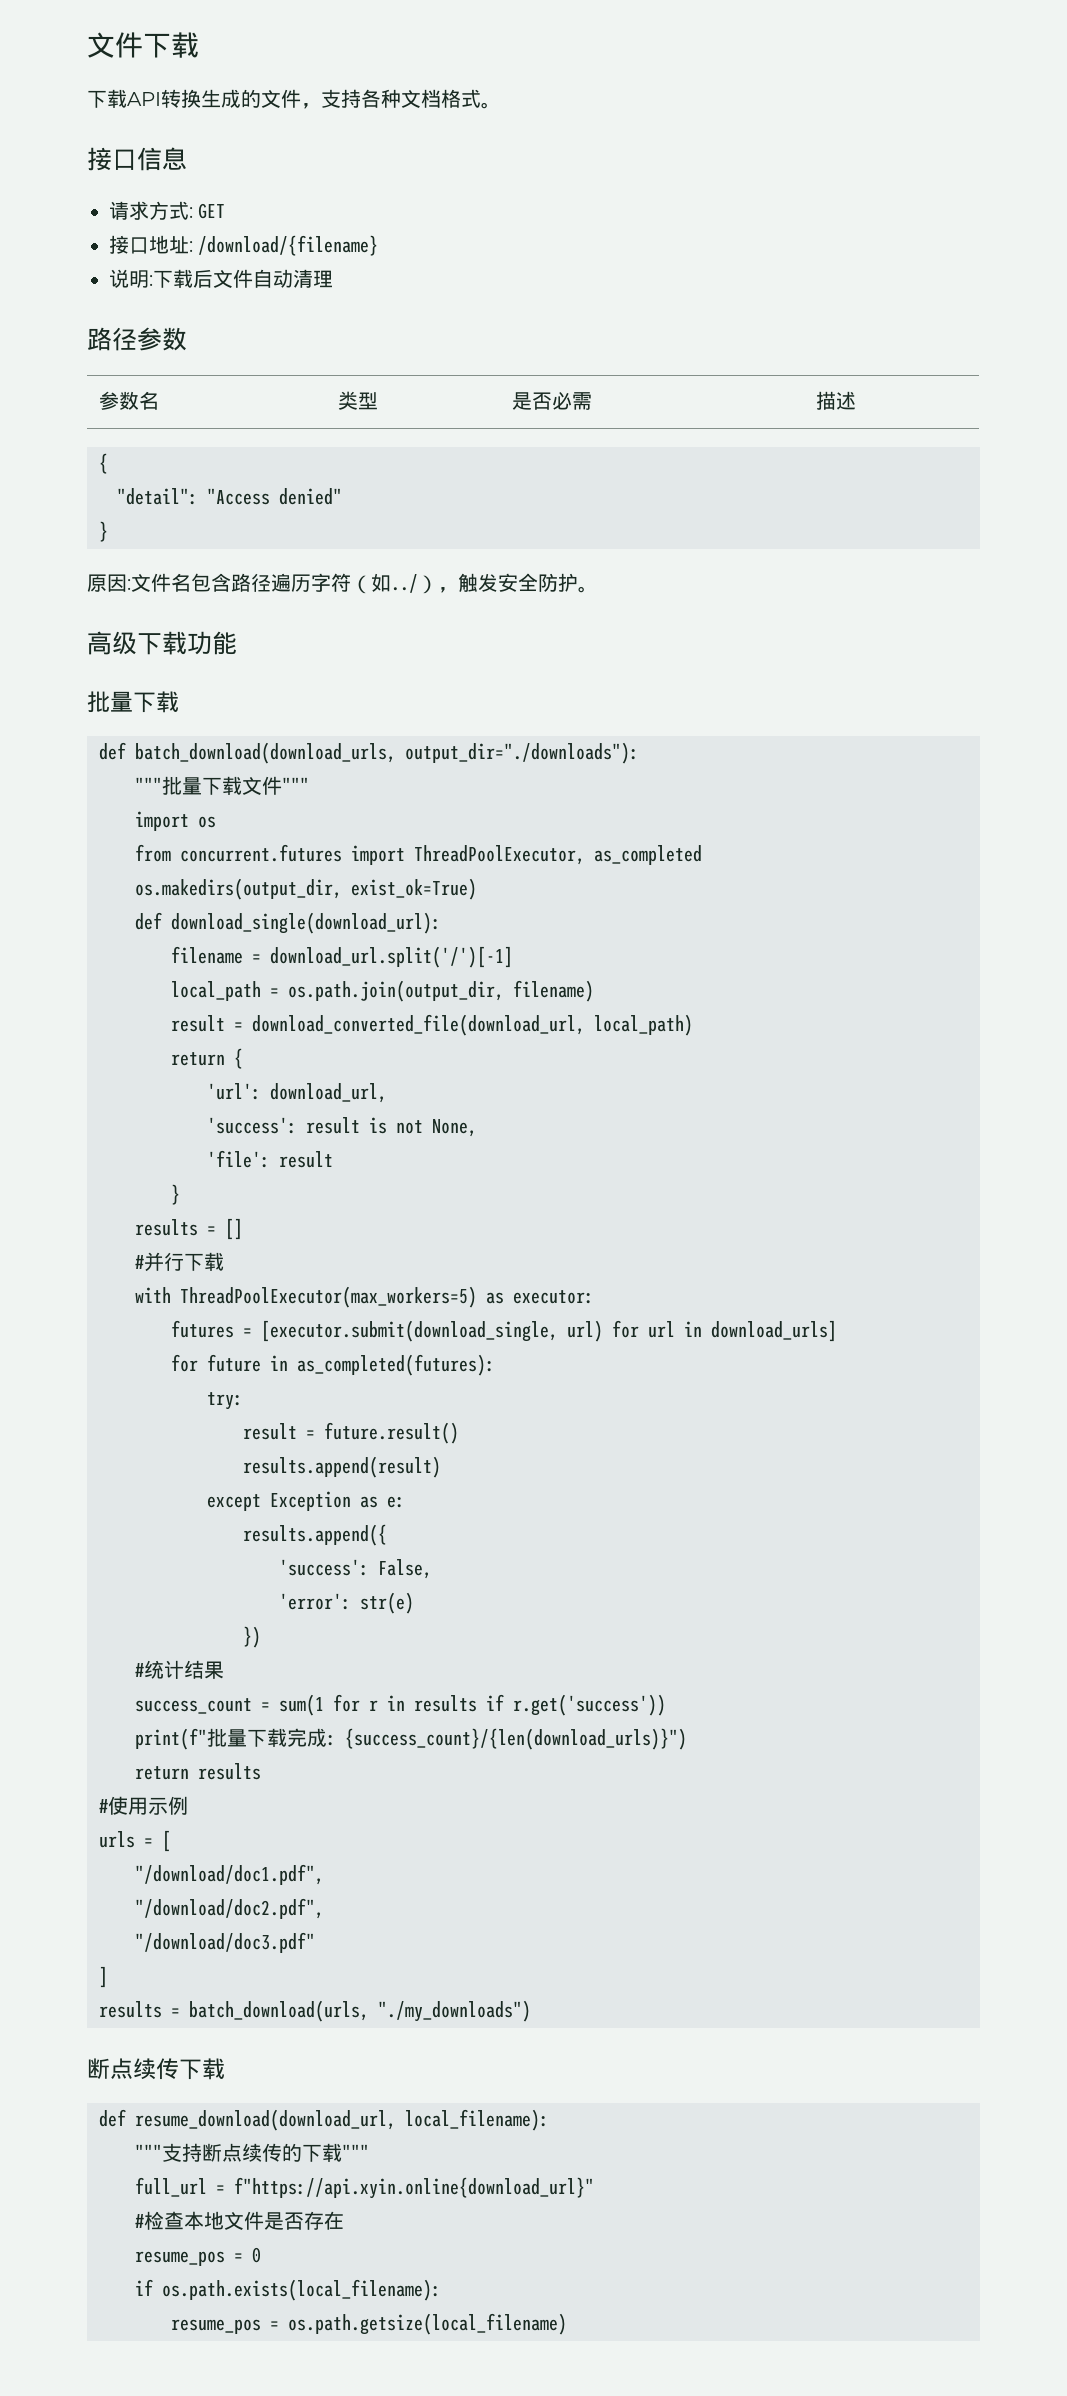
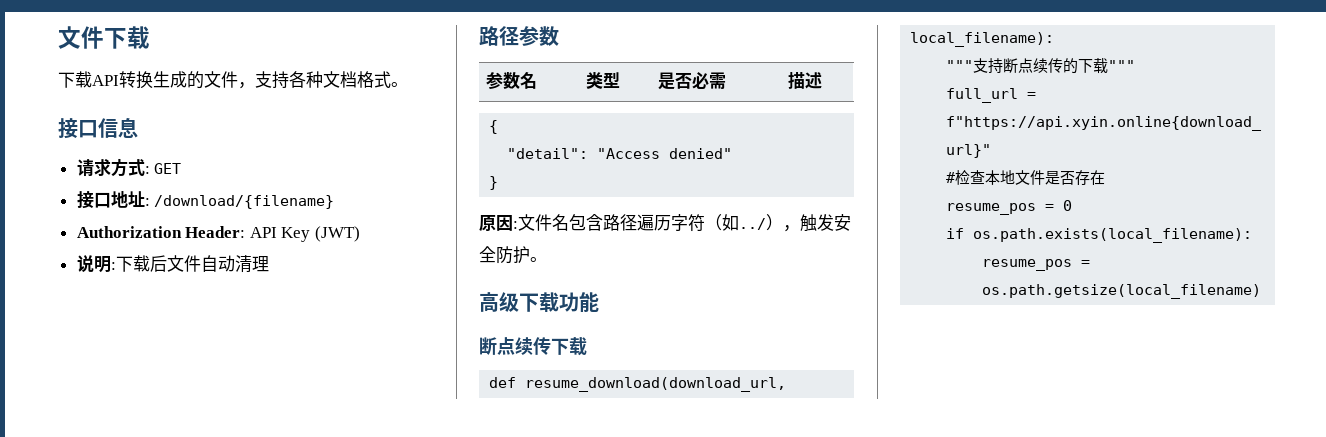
+ Authorization Header: API Key (JWT)
  高级下载功能
- 批量下载
- def batch_download(download_urls, output_dir="./downloads"):
- """批量下载文件"""
- import os
- from concurrent.futures import ThreadPoolExecutor, as_completed
- os.makedirs(output_dir, exist_ok=True)
- def download_single(download_url):
- filename = download_url.split('/')[-1]
- local_path = os.path.join(output_dir, filename)
- result = download_converted_file(download_url, local_path)
- return {
- 'url': download_url,
- 'success': result is not None,
- 'file': result
- }
- results = []
- #并行下载
- with ThreadPoolExecutor(max_workers=5) as executor:
- futures = [executor.submit(download_single, url) for url in download_urls]
- for future in as_completed(futures):
- try:
- result = future.result()
- results.append(result)
- except Exception as e:
- results.append({
- 'success': False,
- 'error': str(e)
- })
- #统计结果
- success_count = sum(1 for r in results if r.get('success'))
- print(f"批量下载完成: {success_count}/{len(download_urls)}")
- return results
- #使用示例
- urls = [
- "/download/doc1.pdf",
- "/download/doc2.pdf",
- "/download/doc3.pdf"
- ]
- results = batch_download(urls, "./my_downloads")

